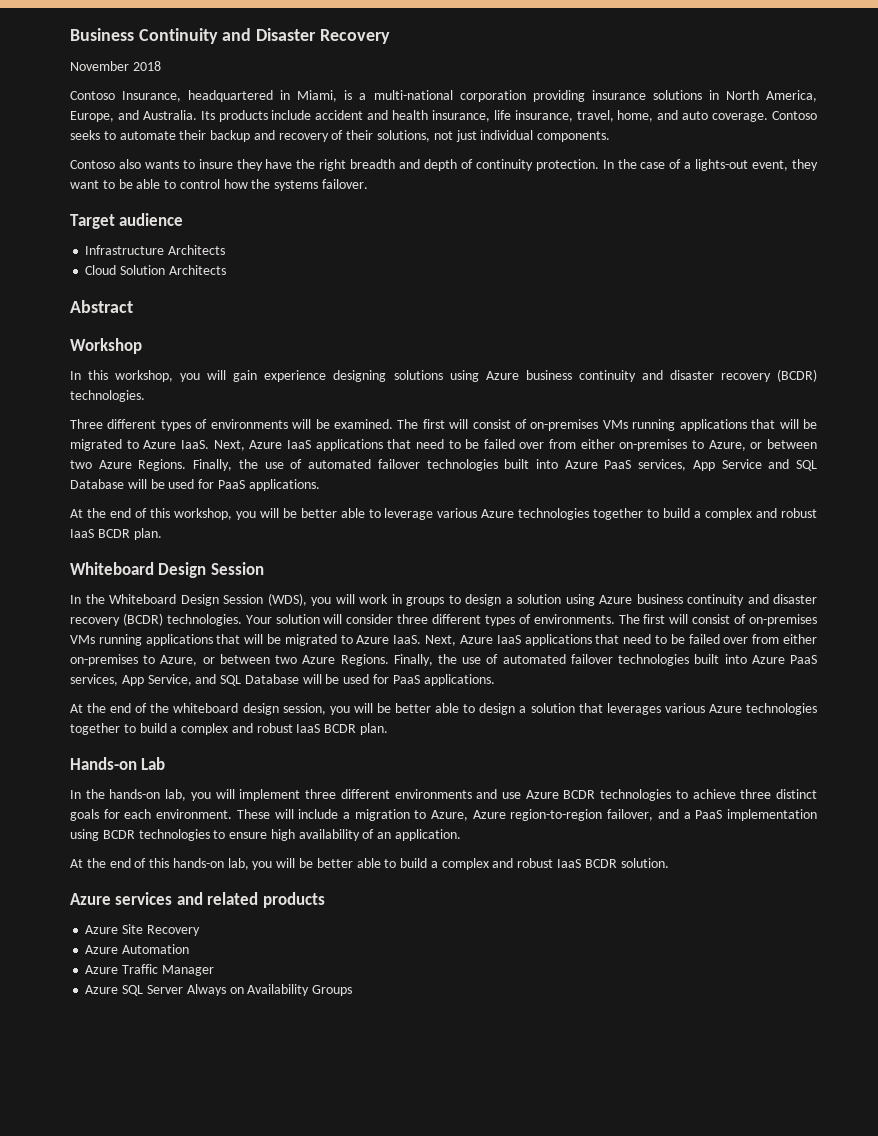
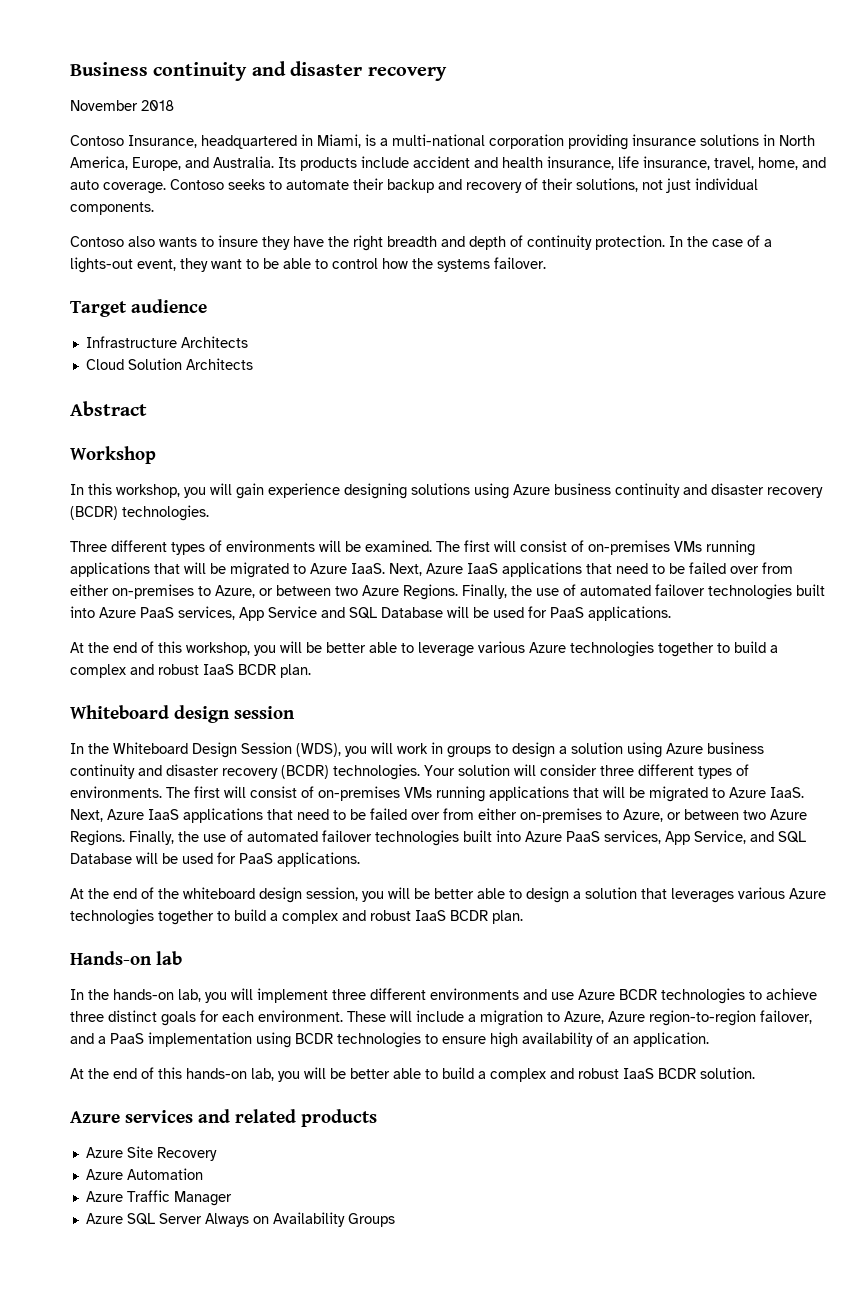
- Business Continuity and Disaster Recovery
+ Business continuity and disaster recovery
  At the end of this workshop, you will be better able to leverage various Azure technologies together to build a complex and robust IaaS BCDR plan.
- Whiteboard Design Session
+ Whiteboard design session
- Hands-on Lab
+ Hands-on lab

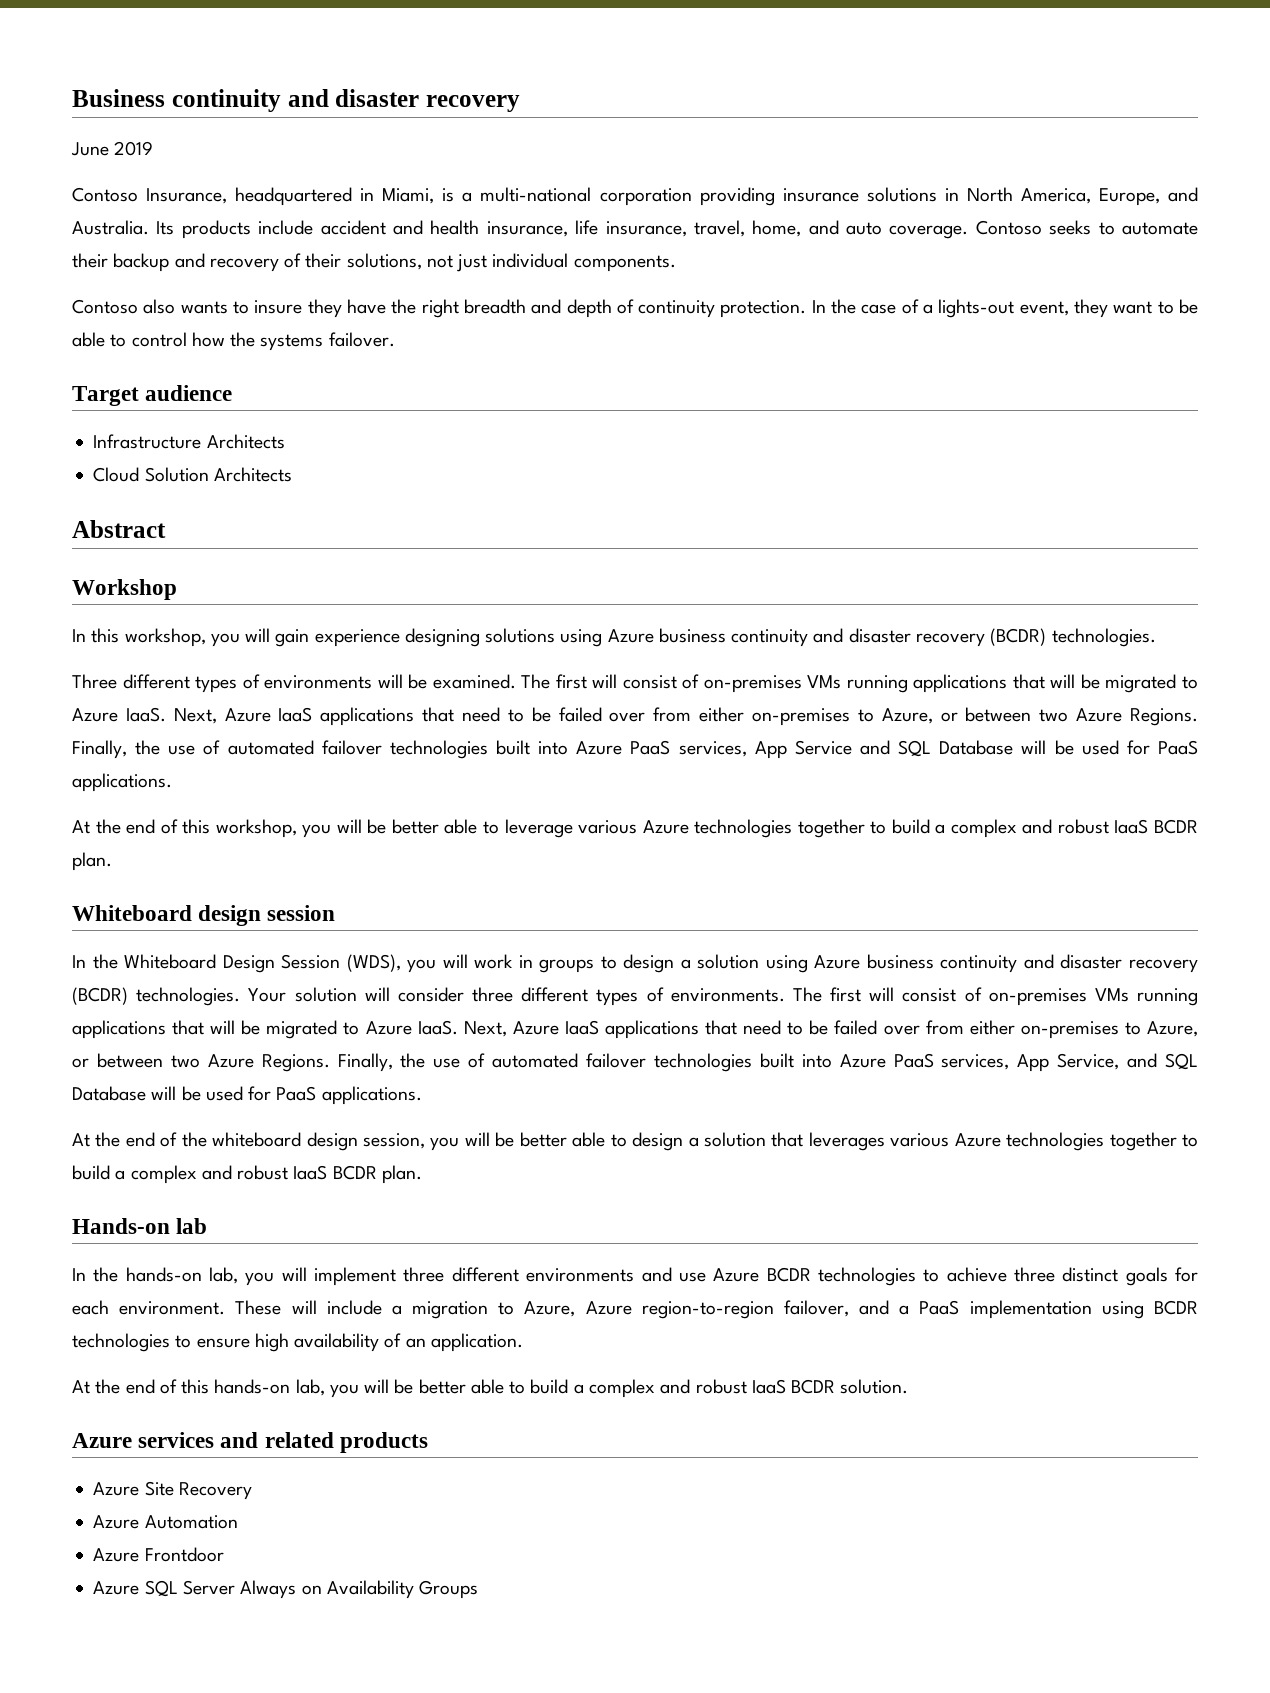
- November 2018
+ June 2019
- Azure Traffic Manager
+ Azure Frontdoor

